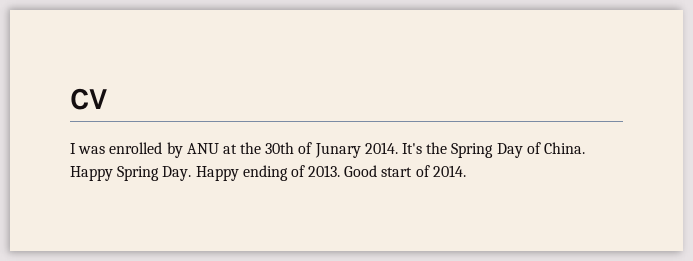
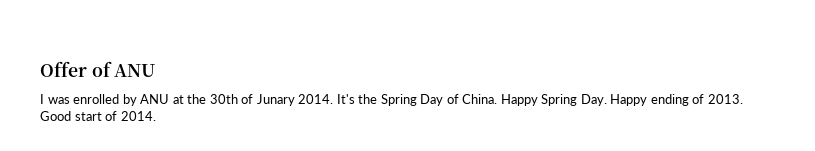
- CV
+ Offer of ANU

